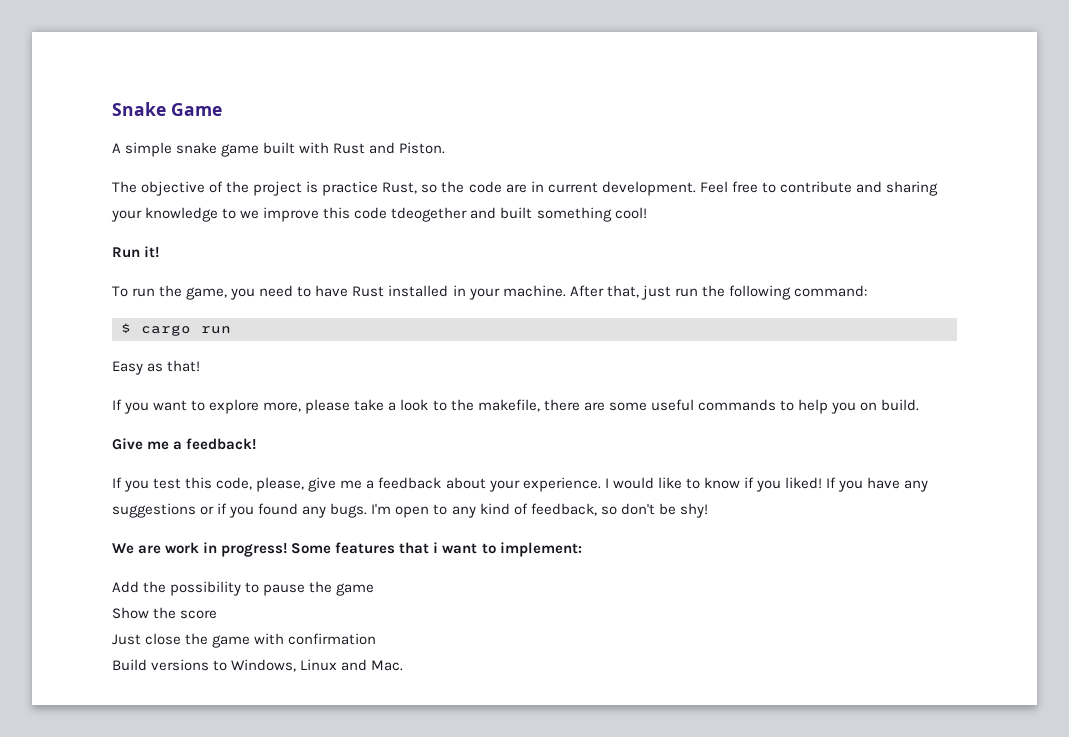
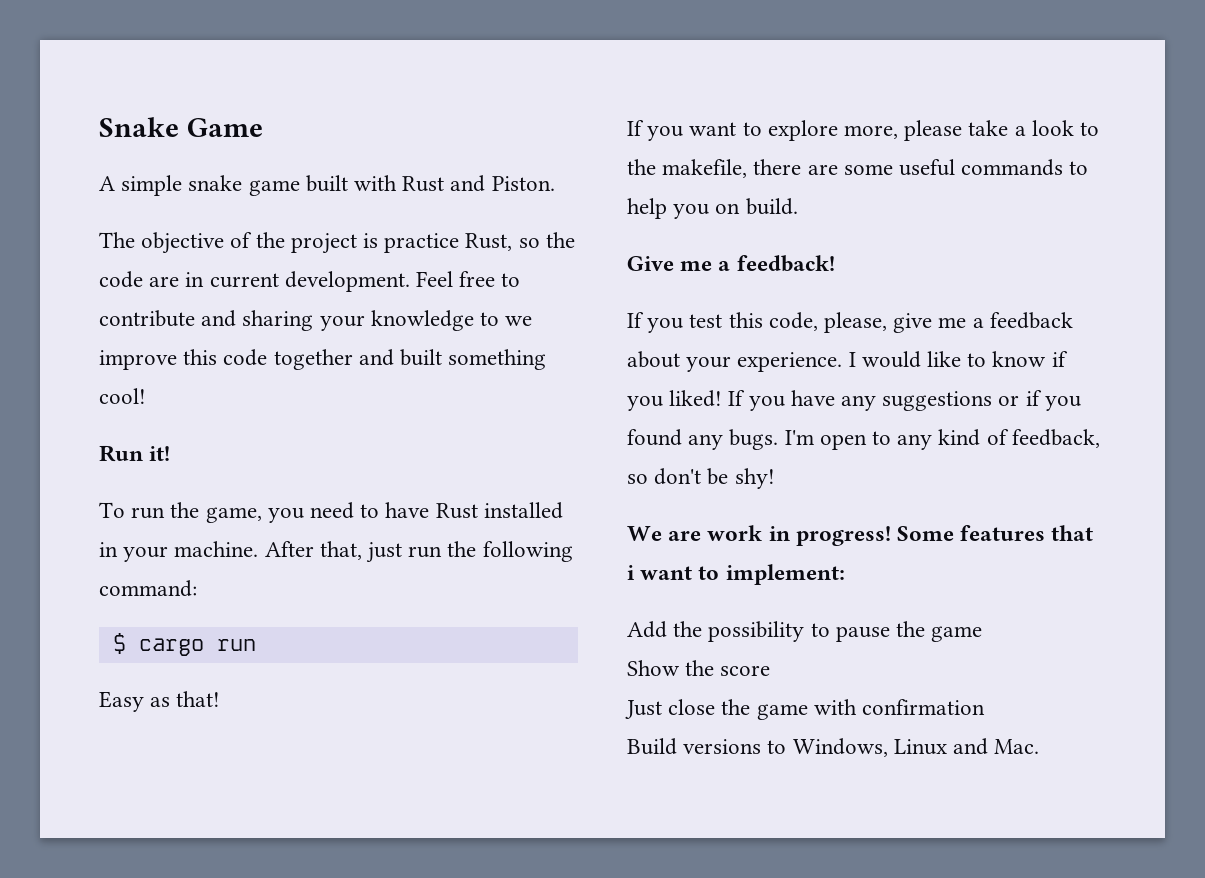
- Feel free to contribute and sharing your knowledge to we improve this code tdeogether and built something cool!
+ Feel free to contribute and sharing your knowledge to we improve this code together and built something cool!

